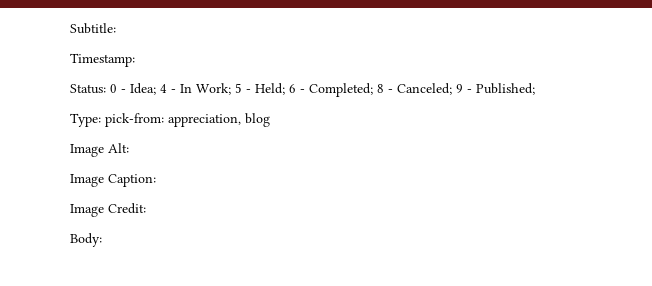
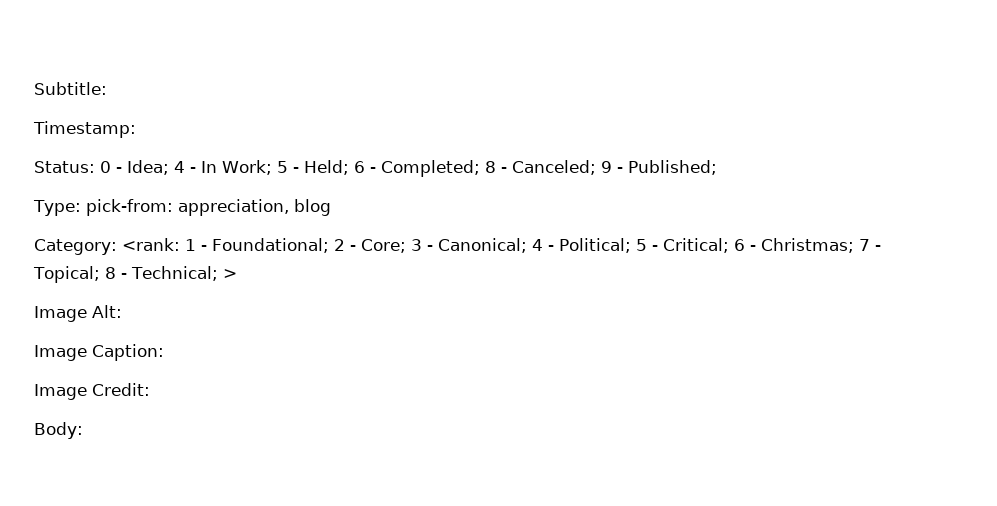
+ Category: <rank: 1 - Foundational; 2 - Core; 3 - Canonical; 4 - Political; 5 - Critical; 6 - Christmas; 7 - Topical; 8 - Technical; >

